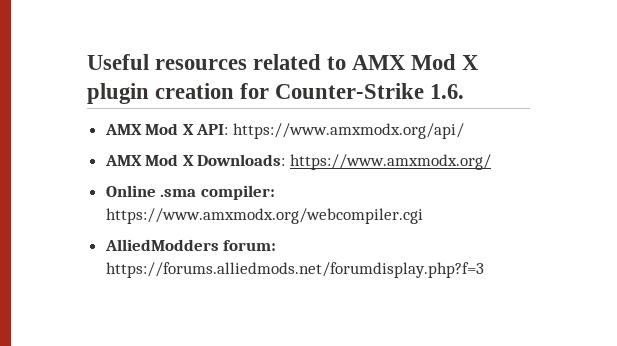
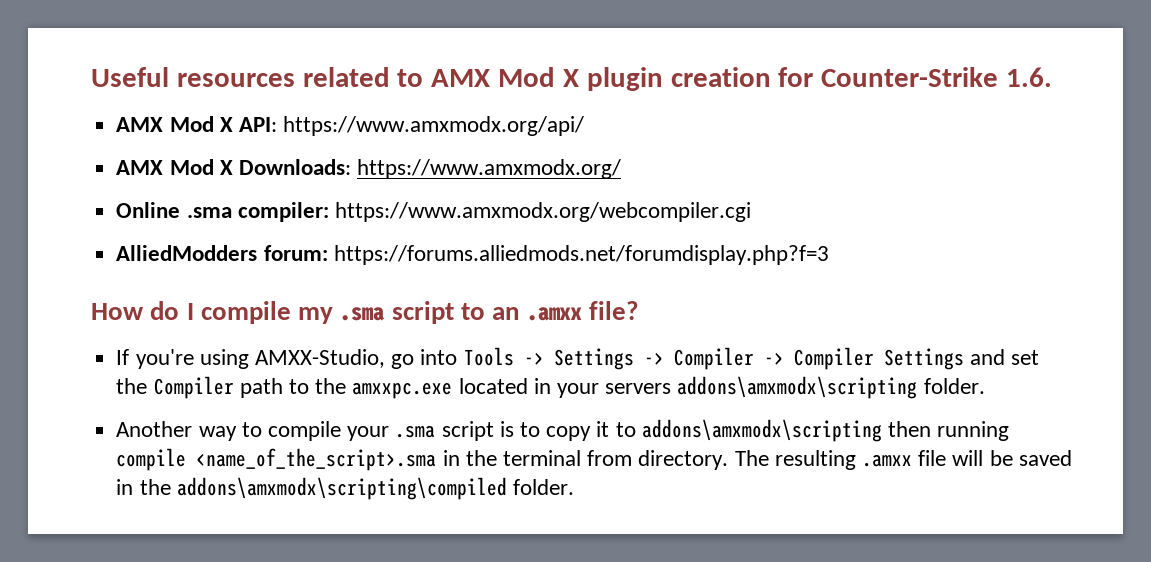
+ How do I compile my .sma script to an .amxx file?
+ If you're using AMXX-Studio, go into Tools -> Settings -> Compiler -> Compiler Settings and set the Compiler path to the amxxpc.exe located in your servers addons\amxmodx\scripting folder.
+ Another way to compile your .sma script is to copy it to addons\amxmodx\scripting then running compile <name_of_the_script>.sma in the terminal from directory. The resulting .amxx file will be saved in the addons\amxmodx\scripting\compiled folder.

